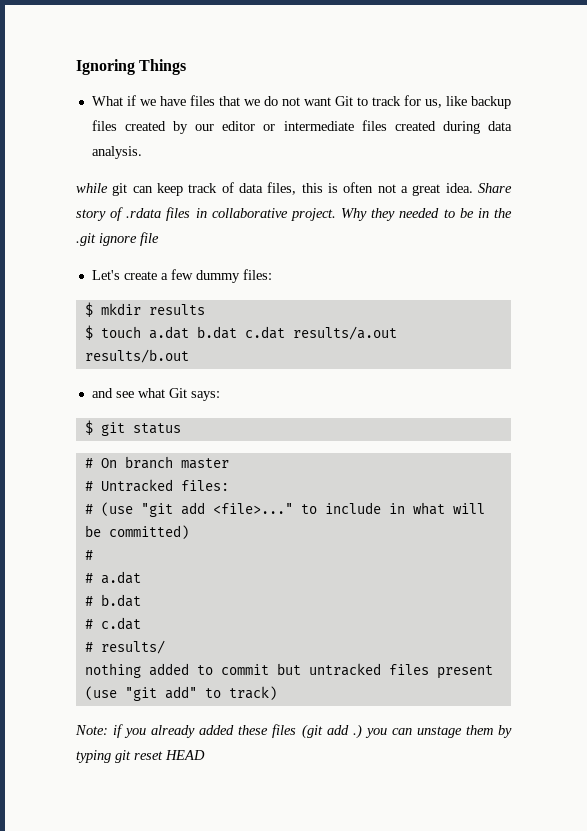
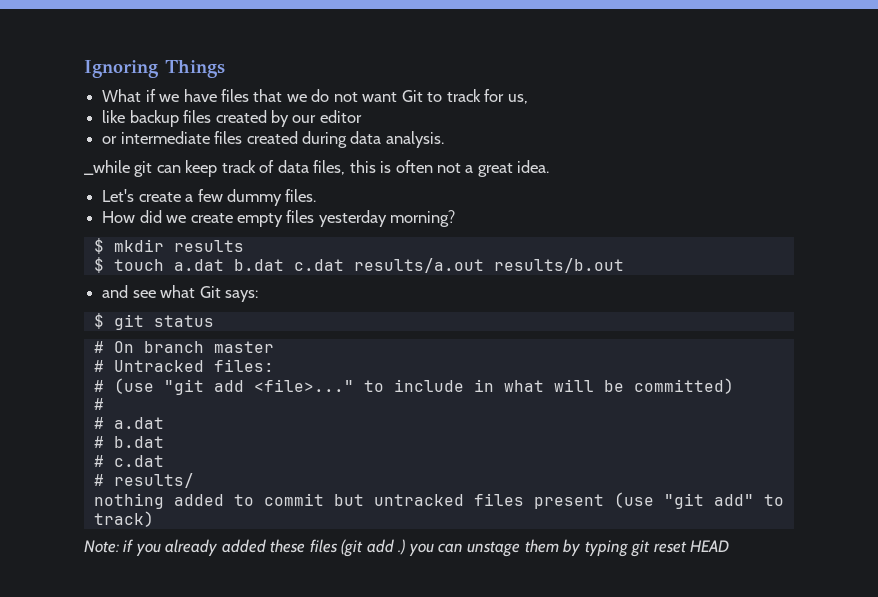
- What if we have files that we do not want Git to track for us, like backup files created by our editor or intermediate files created during data analysis.
+ What if we have files that we do not want Git to track for us,
+ like backup files created by our editor
+ or intermediate files created during data analysis.
- while git can keep track of data files, this is often not a great idea. Share story of .rdata files in collaborative project. Why they needed to be in the .git ignore file
+ _while git can keep track of data files, this is often not a great idea.
- Let's create a few dummy files:
+ Let's create a few dummy files.
+ How did we create empty files yesterday morning?

